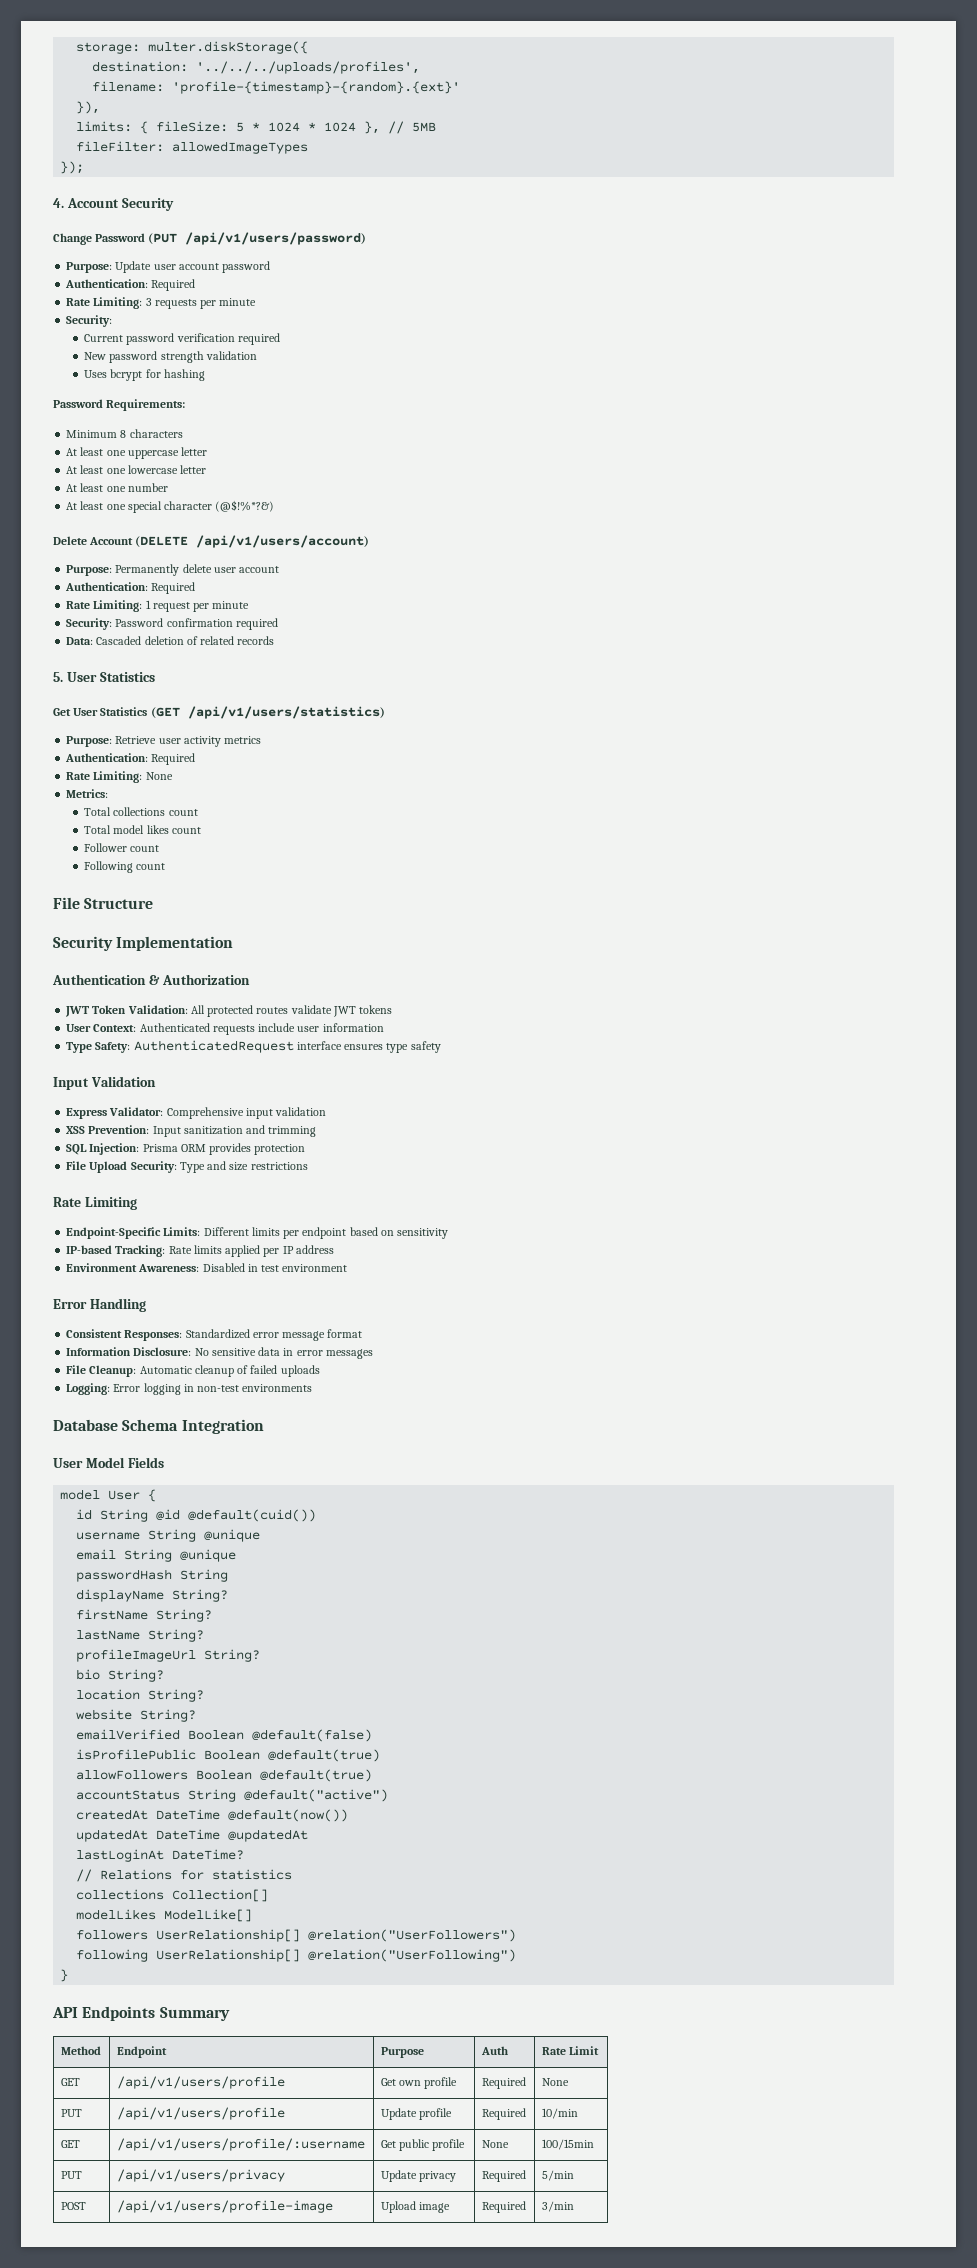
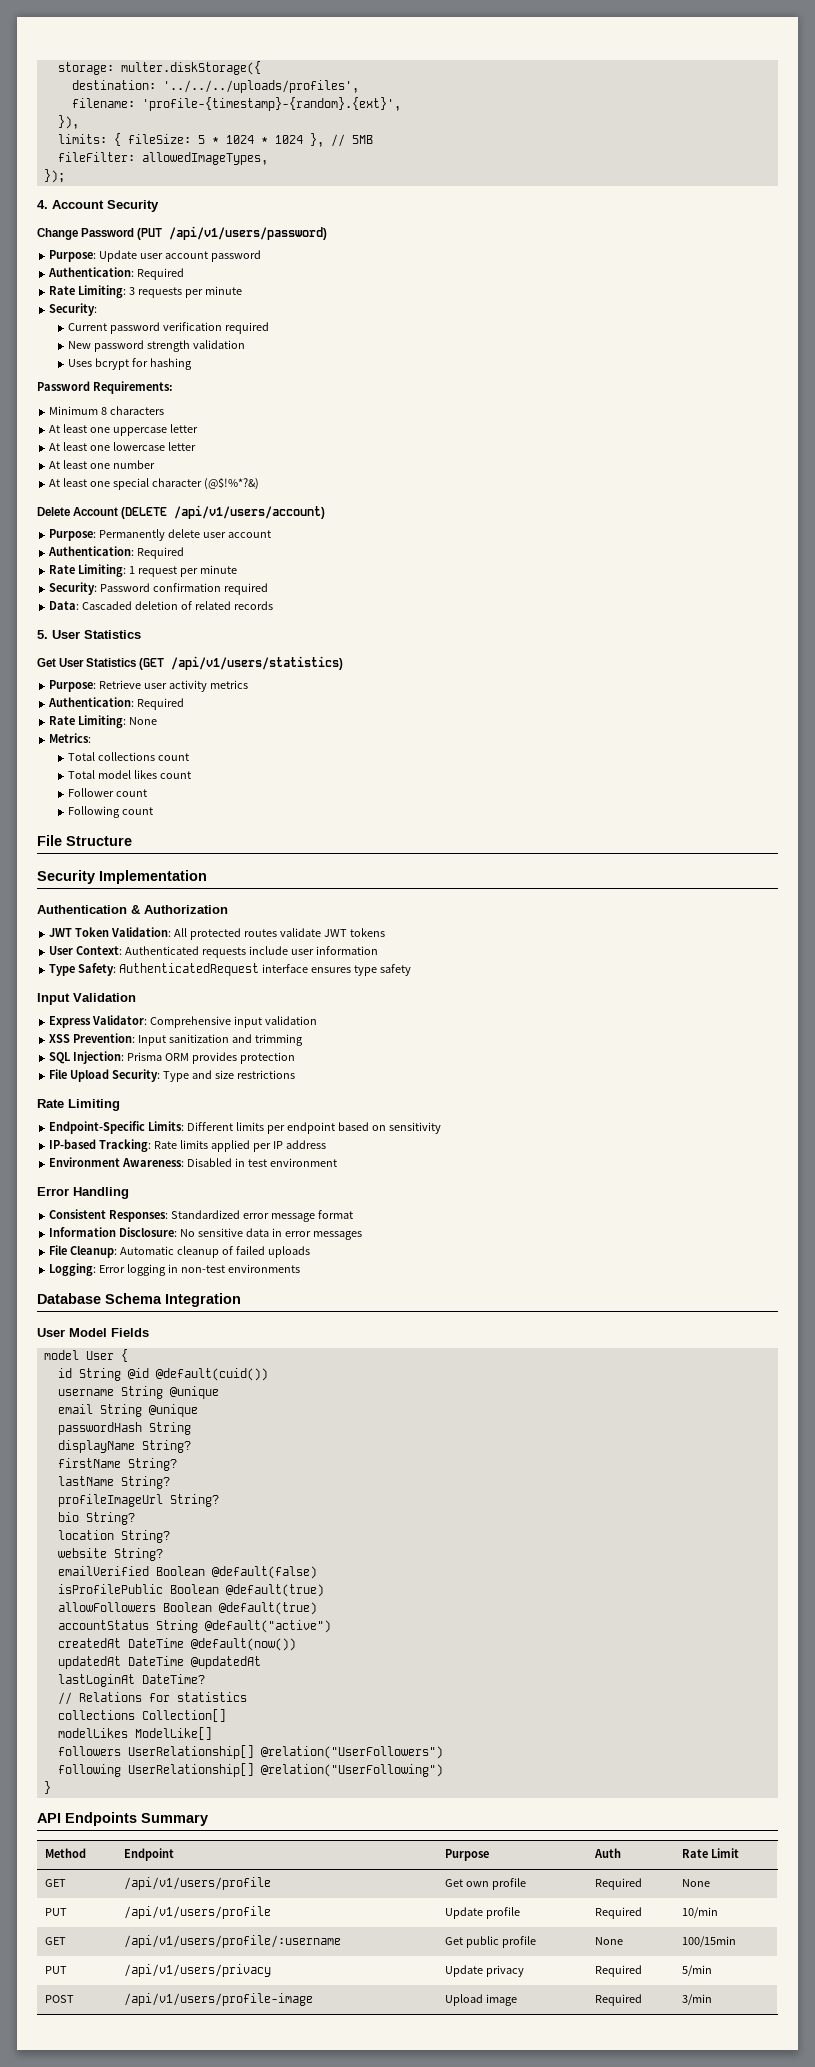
- filename: 'profile-{timestamp}-{random}.{ext}'
+ filename: 'profile-{timestamp}-{random}.{ext}',
- fileFilter: allowedImageTypes
+ fileFilter: allowedImageTypes,

